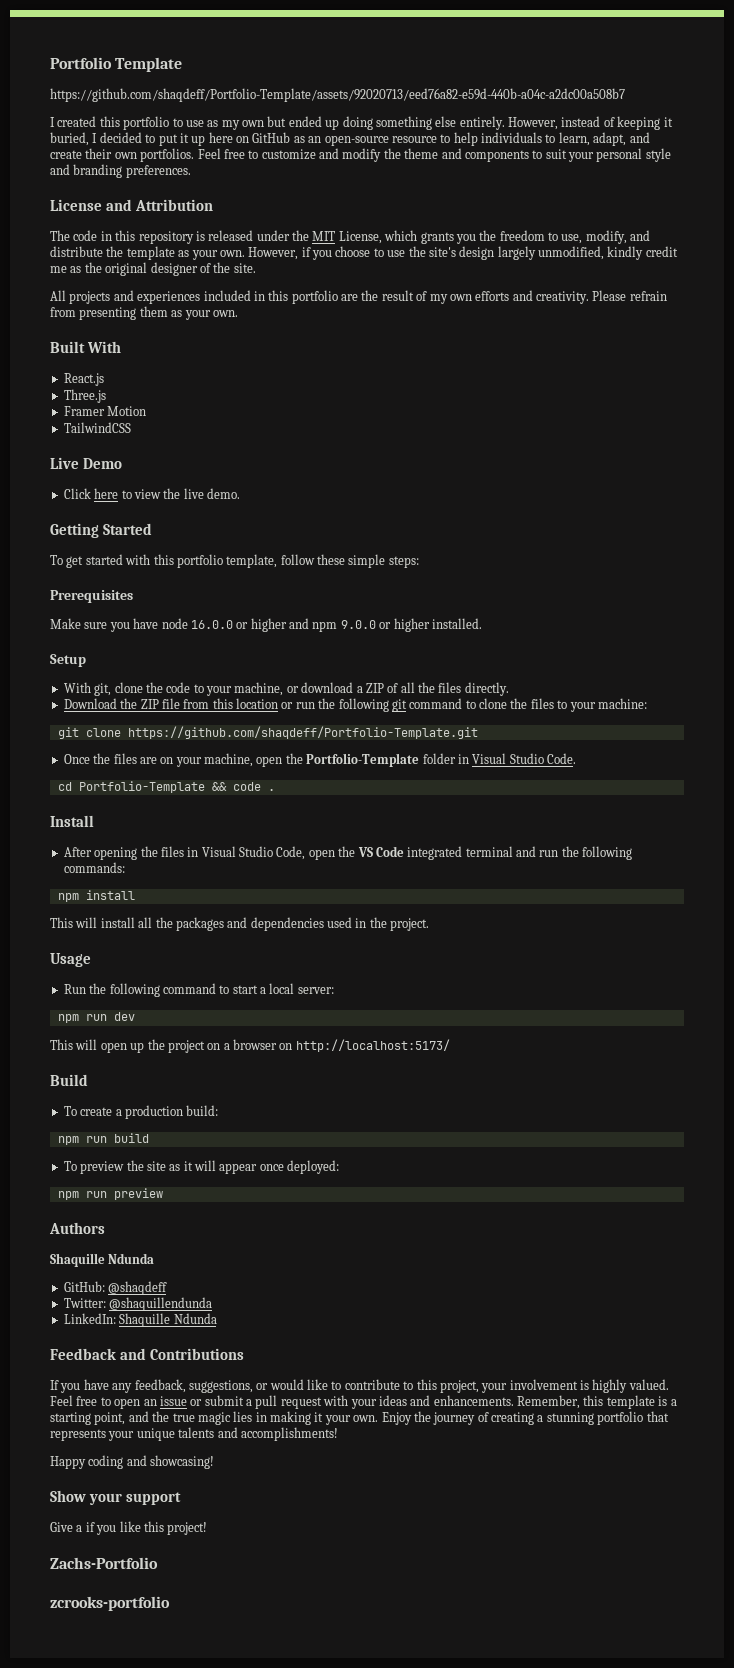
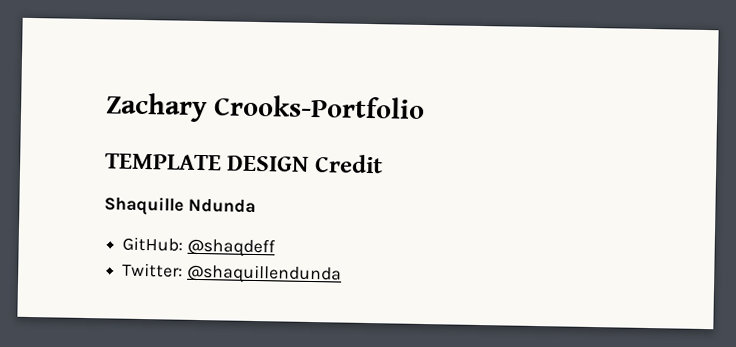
- Portfolio Template
- https://github.com/shaqdeff/Portfolio-Template/assets/92020713/eed76a82-e59d-440b-a04c-a2dc00a508b7
- I created this portfolio to use as my own but ended up doing something else entirely. However, instead of keeping it buried, I decided to put it up here on GitHub as an open-source resource to help individuals to learn, adapt, and create their own portfolios. Feel free to customize and modify the theme and components to suit your personal style and branding preferences.
- License and Attribution
- The code in this repository is released under the MIT License, which grants you the freedom to use, modify, and distribute the template as your own. However, if you choose to use the site's design largely unmodified, kindly credit me as the original designer of the site.
- All projects and experiences included in this portfolio are the result of my own efforts and creativity. Please refrain from presenting them as your own.
- Built With
- React.js
- Three.js
- Framer Motion
- TailwindCSS
- Live Demo
- Click here to view the live demo.
- Getting Started
- To get started with this portfolio template, follow these simple steps:
- Prerequisites
- Make sure you have node 16.0.0 or higher and npm 9.0.0 or higher installed.
- Setup
- With git, clone the code to your machine, or download a ZIP of all the files directly.
- Download the ZIP file from this location or run the following git command to clone the files to your machine:
- git clone https://github.com/shaqdeff/Portfolio-Template.git
- Once the files are on your machine, open the Portfolio-Template folder in Visual Studio Code.
- cd Portfolio-Template && code .
- Install
- After opening the files in Visual Studio Code, open the VS Code integrated terminal and run the following commands:
- npm install
- This will install all the packages and dependencies used in the project.
- Usage
- Run the following command to start a local server:
- npm run dev
- This will open up the project on a browser on http://localhost:5173/
- Build
- To create a production build:
- npm run build
- To preview the site as it will appear once deployed:
- npm run preview
- Authors
+ Zachary Crooks-Portfolio
+ TEMPLATE DESIGN Credit
- LinkedIn: Shaquille Ndunda
- Feedback and Contributions
- If you have any feedback, suggestions, or would like to contribute to this project, your involvement is highly valued. Feel free to open an issue or submit a pull request with your ideas and enhancements. Remember, this template is a starting point, and the true magic lies in making it your own. Enjoy the journey of creating a stunning portfolio that represents your unique talents and accomplishments!
- Happy coding and showcasing!
- Show your support
- Give a if you like this project!
- Zachs-Portfolio
- zcrooks-portfolio

